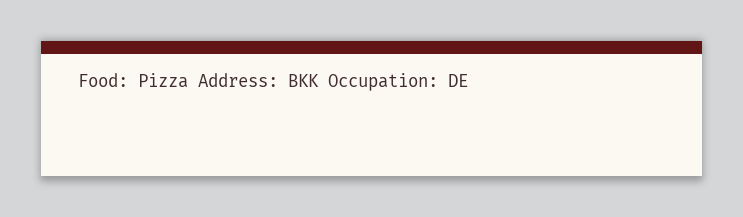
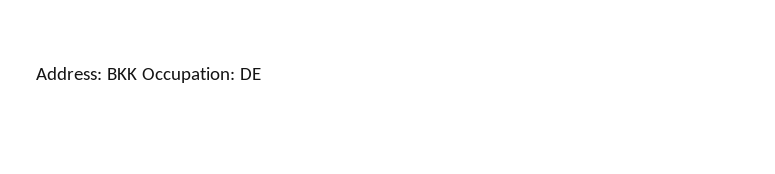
- Food: Pizza Address: BKK Occupation: DE
+ Address: BKK Occupation: DE

